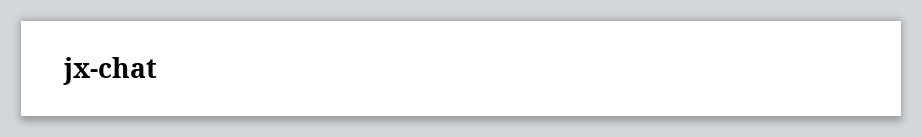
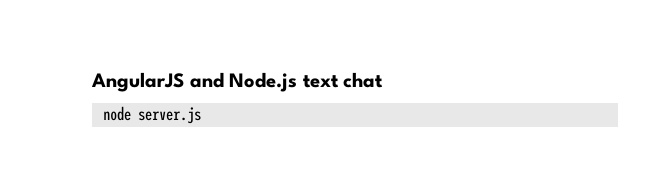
- jx-chat
+ AngularJS and Node.js text chat
+ node server.js

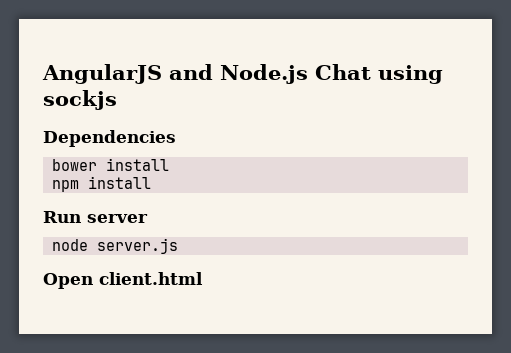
- AngularJS and Node.js text chat
+ AngularJS and Node.js Chat using sockjs
+ Dependencies
+ bower install
+ npm install
+ Run server
+ Open client.html

